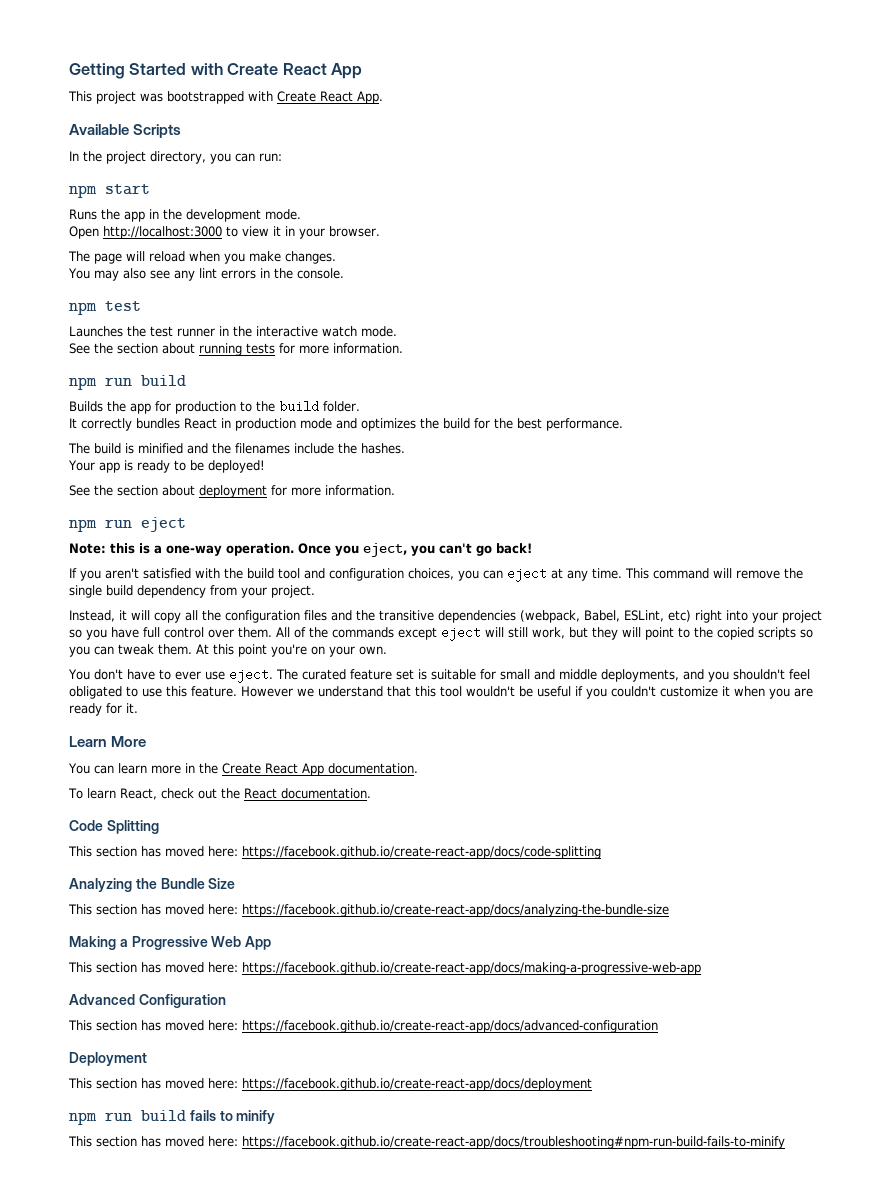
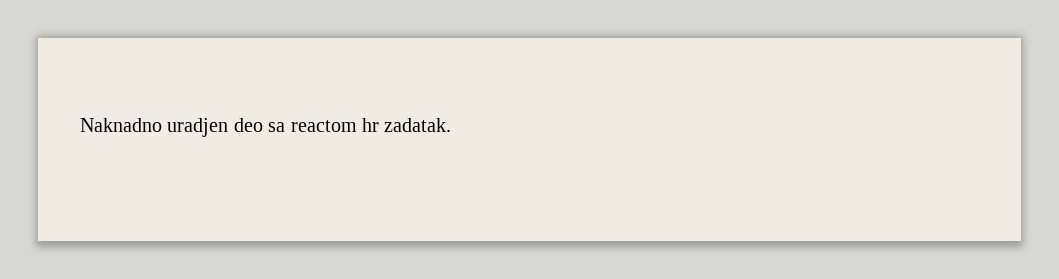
- Getting Started with Create React App
- This project was bootstrapped with Create React App.
- Available Scripts
- In the project directory, you can run:
- npm start
- Runs the app in the development mode.
- Open http://localhost:3000 to view it in your browser.
- The page will reload when you make changes.
- You may also see any lint errors in the console.
- npm test
- Launches the test runner in the interactive watch mode.
- See the section about running tests for more information.
- npm run build
- Builds the app for production to the build folder.
- It correctly bundles React in production mode and optimizes the build for the best performance.
- The build is minified and the filenames include the hashes.
- Your app is ready to be deployed!
- See the section about deployment for more information.
- npm run eject
- Note: this is a one-way operation. Once you eject, you can't go back!
- If you aren't satisfied with the build tool and configuration choices, you can eject at any time. This command will remove the single build dependency from your project.
- Instead, it will copy all the configuration files and the transitive dependencies (webpack, Babel, ESLint, etc) right into your project so you have full control over them. All of the commands except eject will still work, but they will point to the copied scripts so you can tweak them. At this point you're on your own.
- You don't have to ever use eject. The curated feature set is suitable for small and middle deployments, and you shouldn't feel obligated to use this feature. However we understand that this tool wouldn't be useful if you couldn't customize it when you are ready for it.
- Learn More
- You can learn more in the Create React App documentation.
- To learn React, check out the React documentation.
- Code Splitting
- This section has moved here: https://facebook.github.io/create-react-app/docs/code-splitting
- Analyzing the Bundle Size
- This section has moved here: https://facebook.github.io/create-react-app/docs/analyzing-the-bundle-size
- Making a Progressive Web App
- This section has moved here: https://facebook.github.io/create-react-app/docs/making-a-progressive-web-app
- Advanced Configuration
- This section has moved here: https://facebook.github.io/create-react-app/docs/advanced-configuration
- Deployment
- This section has moved here: https://facebook.github.io/create-react-app/docs/deployment
- npm run build fails to minify
- This section has moved here: https://facebook.github.io/create-react-app/docs/troubleshooting#npm-run-build-fails-to-minify
+ Naknadno uradjen deo sa reactom hr zadatak.

